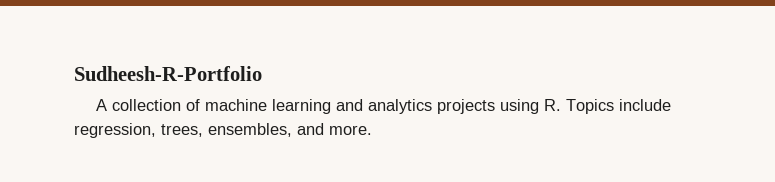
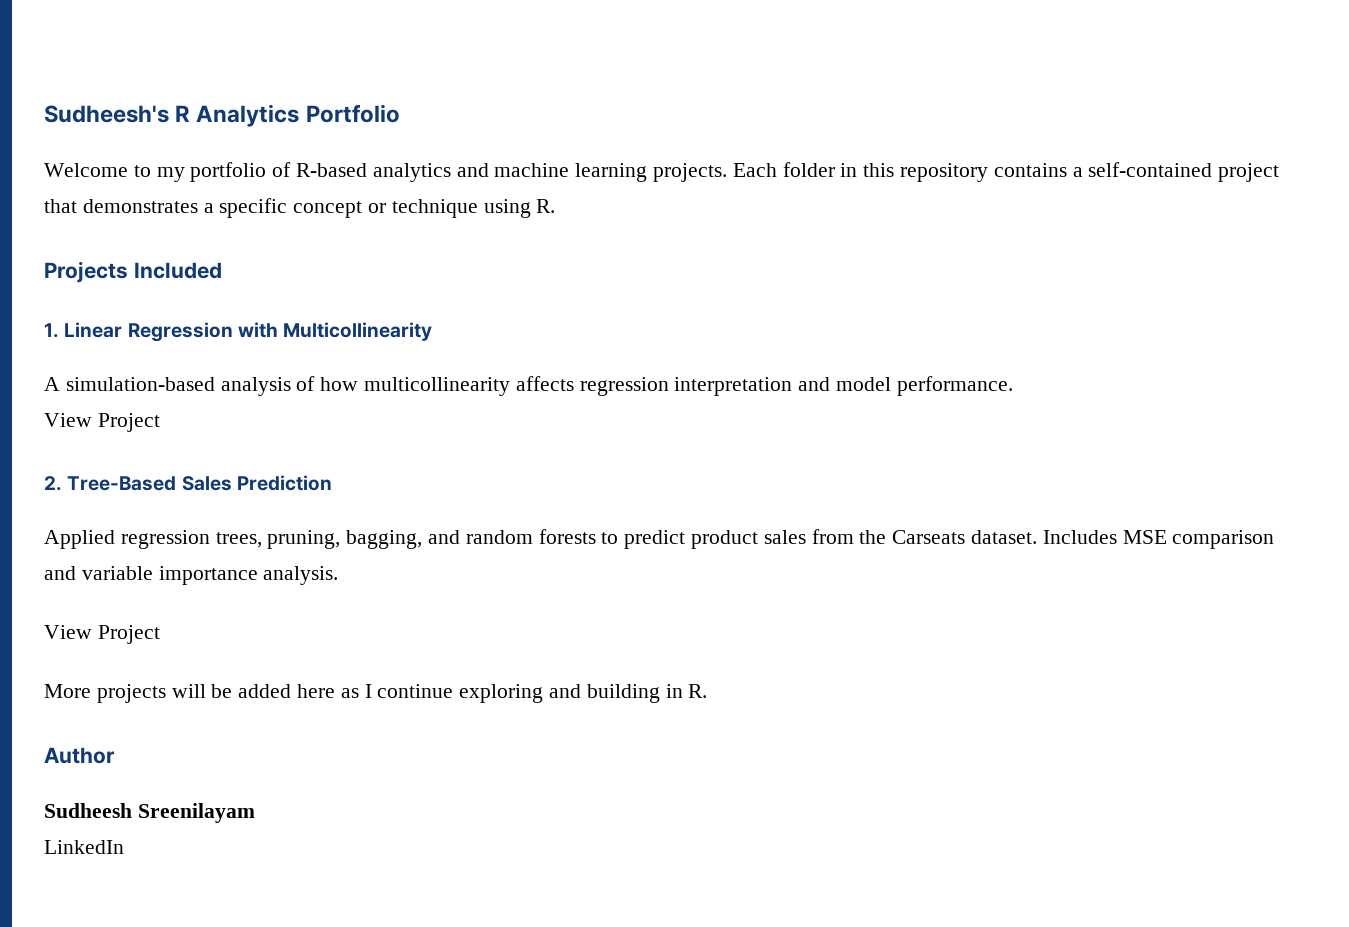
- Sudheesh-R-Portfolio
- A collection of machine learning and analytics projects using R. Topics include regression, trees, ensembles, and more.
+ Sudheesh's R Analytics Portfolio
+ Welcome to my portfolio of R-based analytics and machine learning projects. Each folder in this repository contains a self-contained project that demonstrates a specific concept or technique using R.
+ Projects Included
+ 1. Linear Regression with Multicollinearity
+ A simulation-based analysis of how multicollinearity affects regression interpretation and model performance.
+ View Project
+ 2. Tree-Based Sales Prediction
+ Applied regression trees, pruning, bagging, and random forests to predict product sales from the Carseats dataset. Includes MSE comparison and variable importance analysis.
+ View Project
+ More projects will be added here as I continue exploring and building in R.
+ Author
+ Sudheesh Sreenilayam
+ LinkedIn

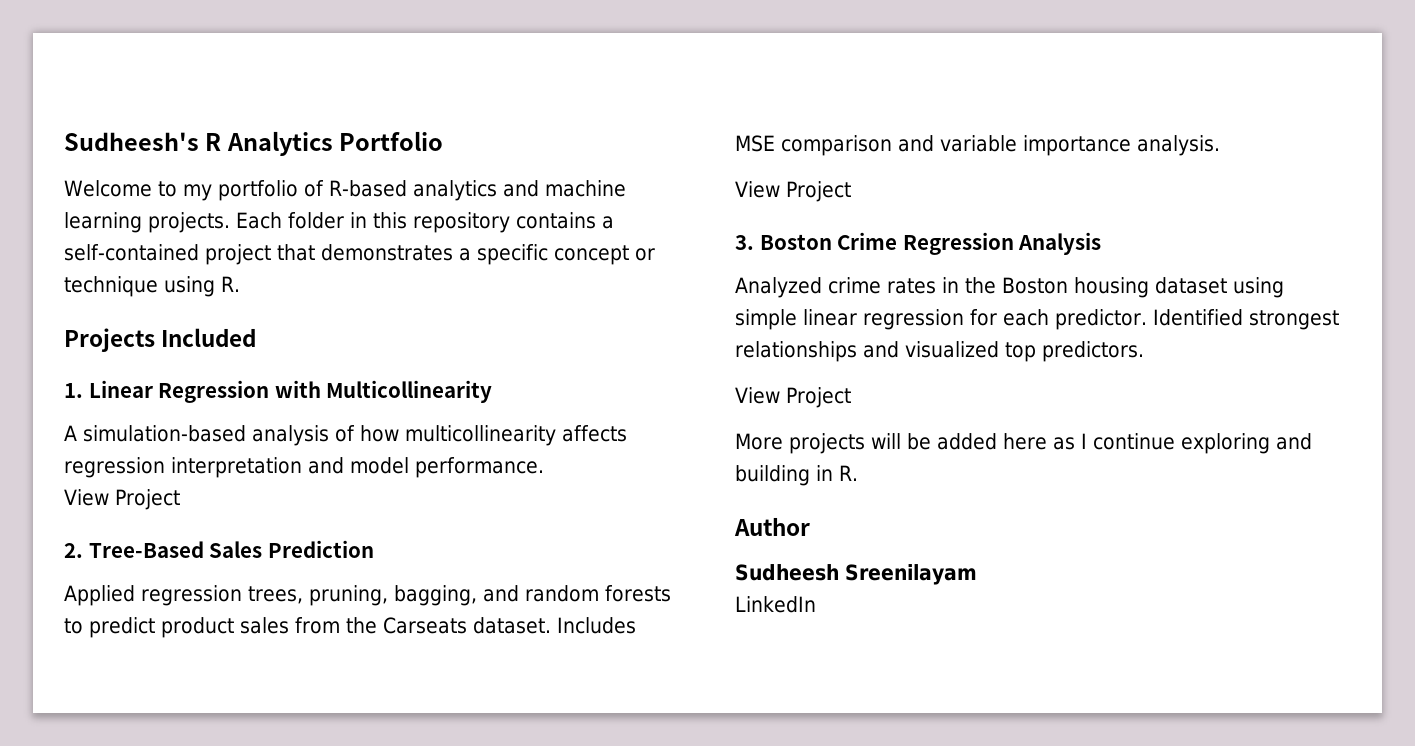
+ 3. Boston Crime Regression Analysis
+ Analyzed crime rates in the Boston housing dataset using simple linear regression for each predictor. Identified strongest relationships and visualized top predictors.
+ View Project

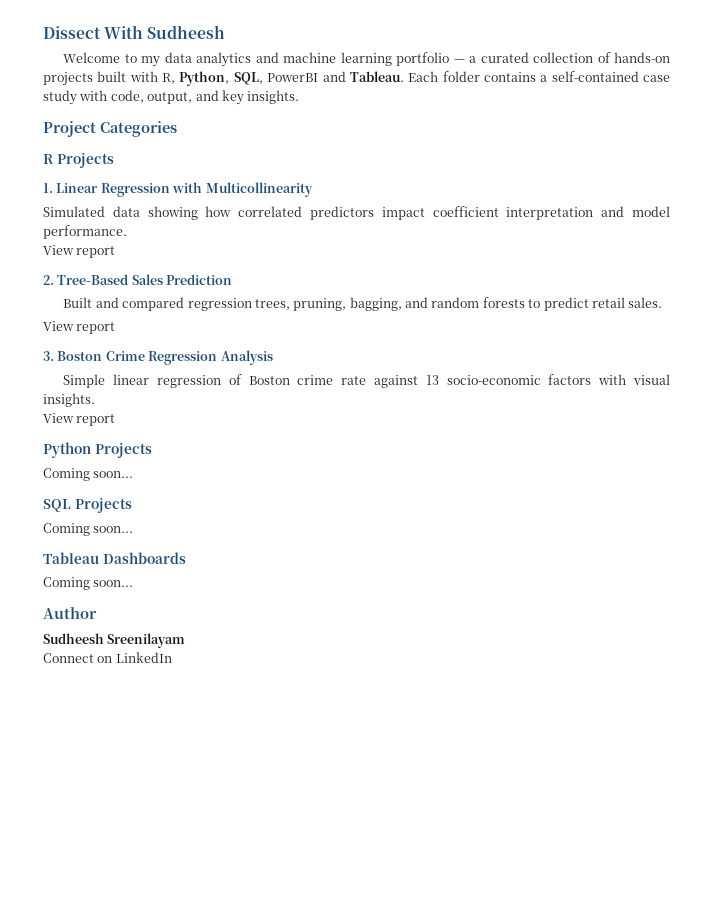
- Sudheesh's R Analytics Portfolio
+ Dissect With Sudheesh
- Welcome to my portfolio of R-based analytics and machine learning projects. Each folder in this repository contains a self-contained project that demonstrates a specific concept or technique using R.
- Projects Included
+ Welcome to my data analytics and machine learning portfolio — a curated collection of hands-on projects built with R, Python, SQL, PowerBI and Tableau. Each folder contains a self-contained case study with code, output, and key insights.
+ Project Categories
+ R Projects
- A simulation-based analysis of how multicollinearity affects regression interpretation and model performance.
- View Project
+ Simulated data showing how correlated predictors impact coefficient interpretation and model performance.
+ View report
- Applied regression trees, pruning, bagging, and random forests to predict product sales from the Carseats dataset. Includes MSE comparison and variable importance analysis.
- View Project
+ Built and compared regression trees, pruning, bagging, and random forests to predict retail sales.
+ View report
- Analyzed crime rates in the Boston housing dataset using simple linear regression for each predictor. Identified strongest relationships and visualized top predictors.
- View Project
- More projects will be added here as I continue exploring and building in R.
+ Simple linear regression of Boston crime rate against 13 socio-economic factors with visual insights.
+ View report
+ Python Projects
+ Coming soon...
+ SQL Projects
+ Coming soon...
+ Tableau Dashboards
+ Coming soon...
- LinkedIn
+ Connect on LinkedIn

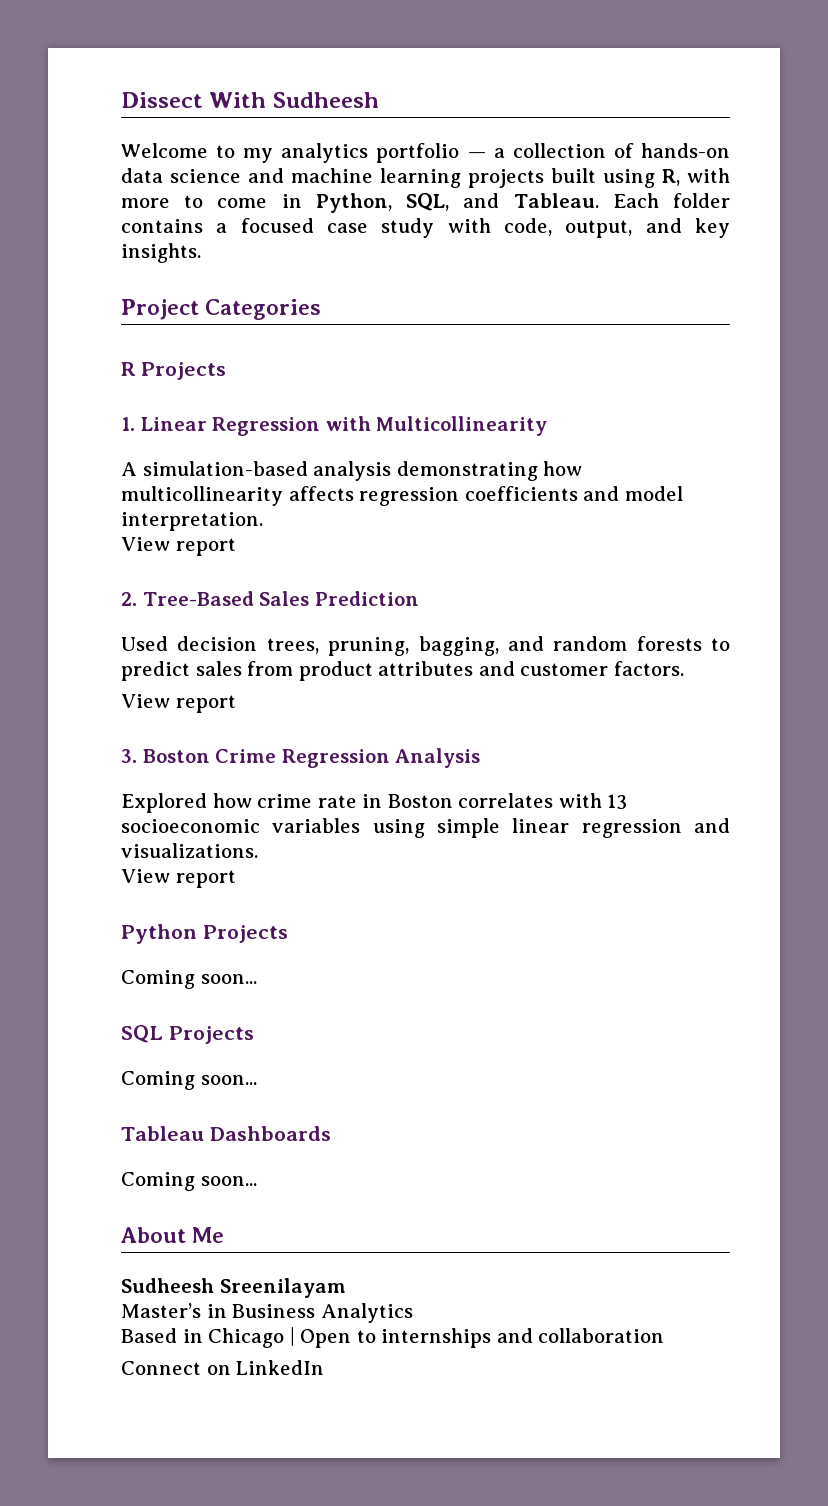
- Welcome to my data analytics and machine learning portfolio — a curated collection of hands-on projects built with R, Python, SQL, PowerBI and Tableau.
+ Welcome to my analytics portfolio — a collection of hands-on data science and machine learning projects built using R, with more to come in Python, SQL, and Tableau.
- Each folder contains a self-contained case study with code, output, and key insights.
+ Each folder contains a focused case study with code, output, and key insights.
- Simulated data showing how correlated predictors impact coefficient interpretation and model performance.
+ A simulation-based analysis demonstrating how multicollinearity affects regression coefficients and model interpretation.
- Built and compared regression trees, pruning, bagging, and random forests to predict retail sales.
+ Used decision trees, pruning, bagging, and random forests to predict sales from product attributes and customer factors.
- Simple linear regression of Boston crime rate against 13 socio-economic factors with visual insights.
+ Explored how crime rate in Boston correlates with 13 socioeconomic variables using simple linear regression and visualizations.
- Author
+ About Me
+ Master’s in Business Analytics
+ Based in Chicago | Open to internships and collaboration

